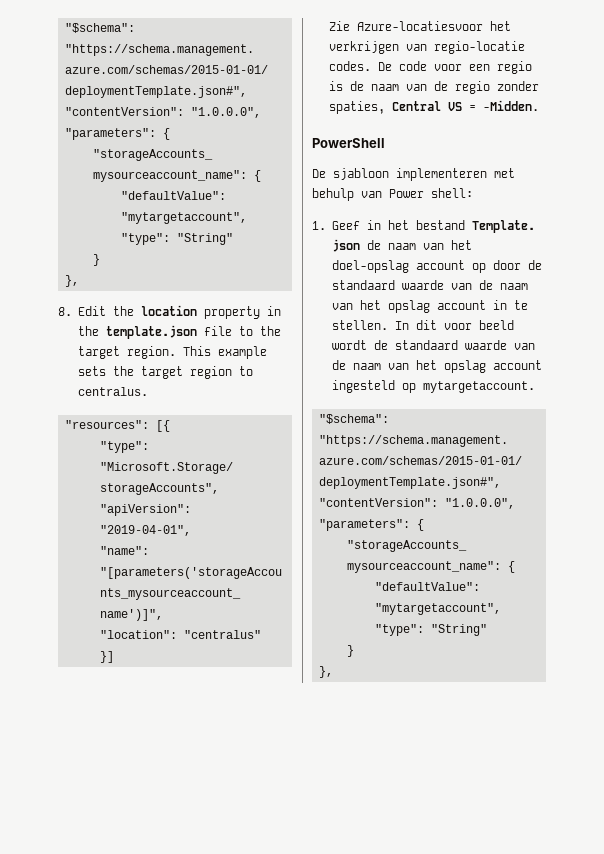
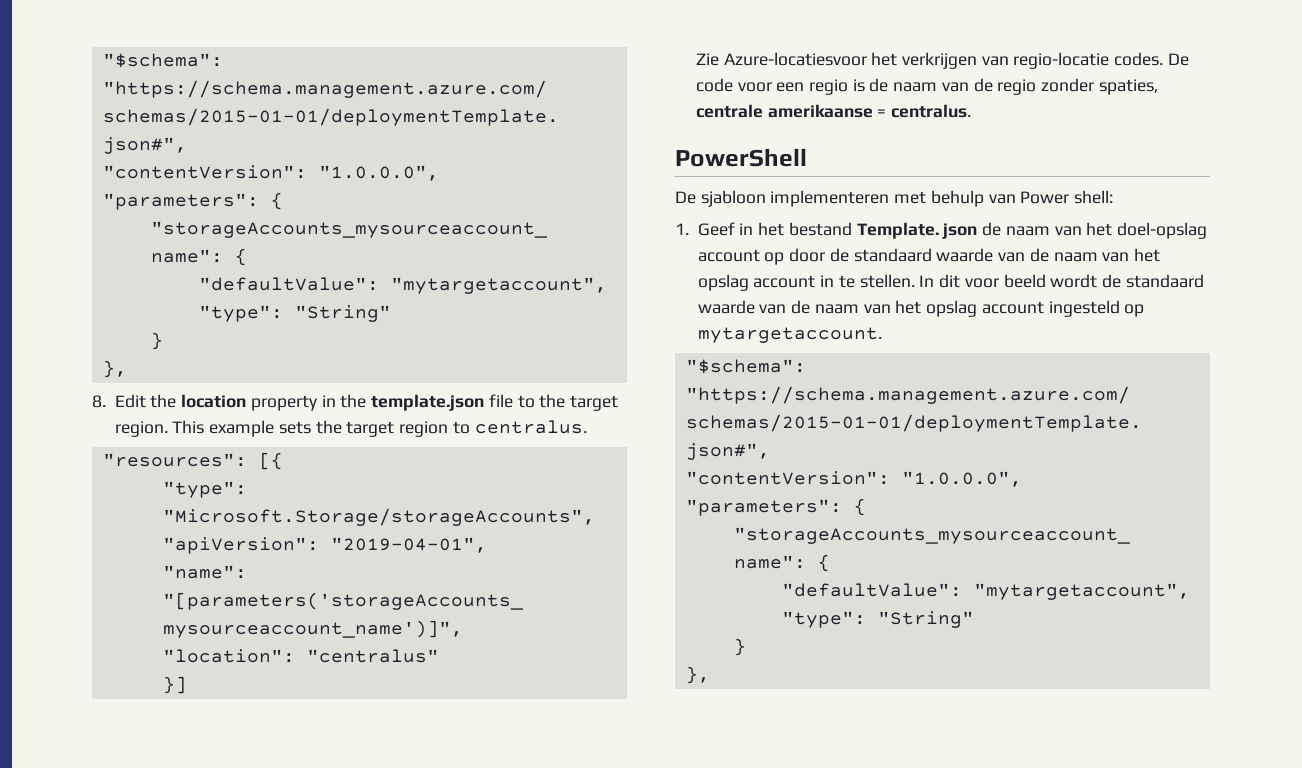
- De code voor een regio is de naam van de regio zonder spaties, Central VS = -Midden.
+ De code voor een regio is de naam van de regio zonder spaties, centrale amerikaanse = centralus.

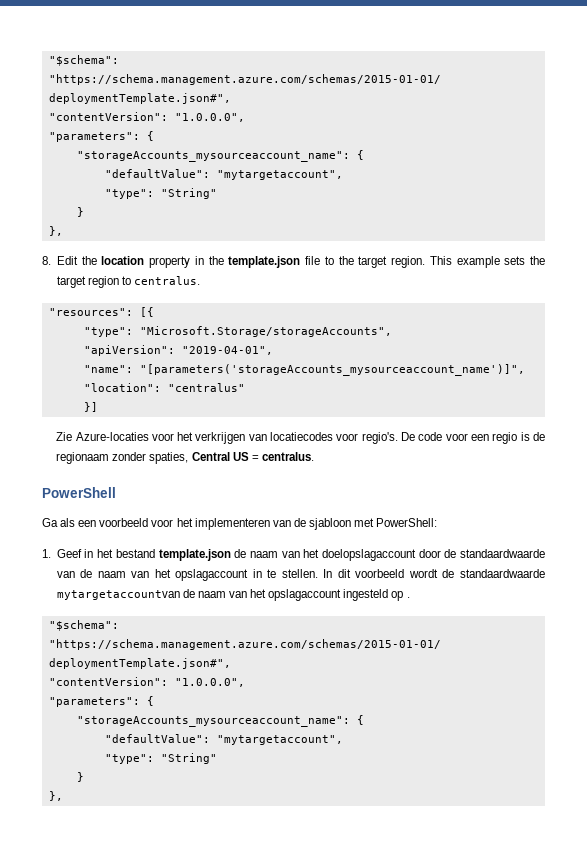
- Zie Azure-locatiesvoor het verkrijgen van regio-locatie codes.
+ Zie Azure-locaties voor het verkrijgen van locatiecodes voor regio's.
- De code voor een regio is de naam van de regio zonder spaties, centrale amerikaanse = centralus.
+ De code voor een regio is de regionaam zonder spaties, Central US = centralus.
  PowerShell
- De sjabloon implementeren met behulp van Power shell:
+ Ga als een voorbeeld voor het implementeren van de sjabloon met PowerShell:
- 1. Geef in het bestand Template. json de naam van het doel-opslag account op door de standaard waarde van de naam van het opslag account in te stellen.
+ 1. Geef in het bestand template.json de naam van het doelopslagaccount door de standaardwaarde van de naam van het opslagaccount in te stellen.
- In dit voor beeld wordt de standaard waarde van de naam van het opslag account ingesteld op mytargetaccount.
+ In dit voorbeeld wordt de standaardwaarde mytargetaccountvan de naam van het opslagaccount ingesteld op .

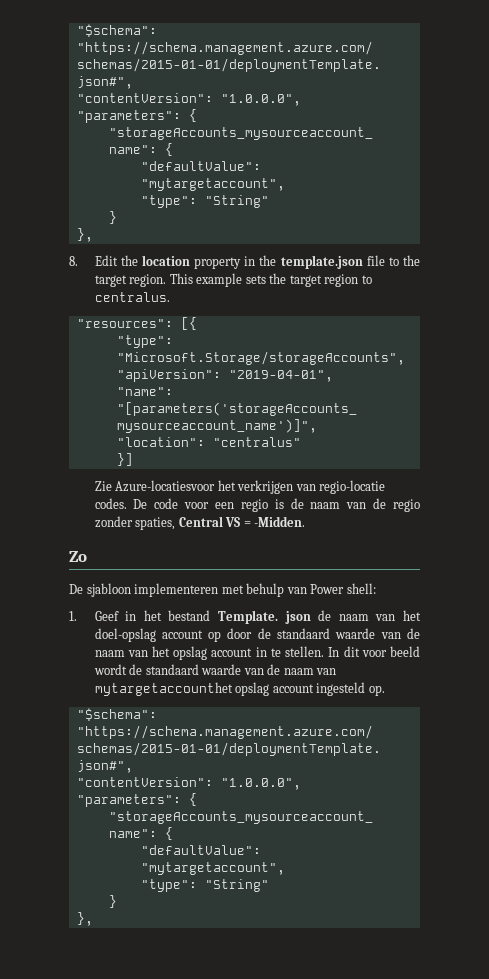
- Zie Azure-locaties voor het verkrijgen van locatiecodes voor regio's.
+ Zie Azure-locatiesvoor het verkrijgen van regio-locatie codes.
- De code voor een regio is de regionaam zonder spaties, Central US = centralus.
- PowerShell
- Ga als een voorbeeld voor het implementeren van de sjabloon met PowerShell:
+ De code voor een regio is de naam van de regio zonder spaties, Central VS = -Midden.
+ Zo
+ De sjabloon implementeren met behulp van Power shell:
- 1. Geef in het bestand template.json de naam van het doelopslagaccount door de standaardwaarde van de naam van het opslagaccount in te stellen.
+ 1. Geef in het bestand Template. json de naam van het doel-opslag account op door de standaard waarde van de naam van het opslag account in te stellen.
- In dit voorbeeld wordt de standaardwaarde mytargetaccountvan de naam van het opslagaccount ingesteld op .
+ In dit voor beeld wordt de standaard waarde van de naam van mytargetaccounthet opslag account ingesteld op.

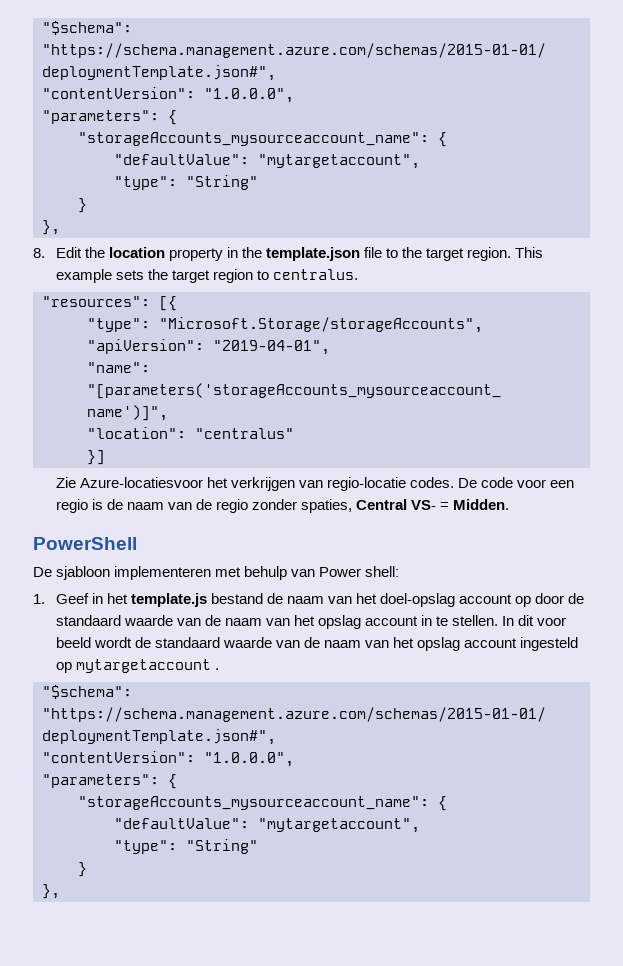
- De code voor een regio is de naam van de regio zonder spaties, Central VS = -Midden.
- Zo
+ De code voor een regio is de naam van de regio zonder spaties, Central VS- = Midden.
+ PowerShell
- 1. Geef in het bestand Template. json de naam van het doel-opslag account op door de standaard waarde van de naam van het opslag account in te stellen.
+ 1. Geef in het template.js bestand de naam van het doel-opslag account op door de standaard waarde van de naam van het opslag account in te stellen.
- In dit voor beeld wordt de standaard waarde van de naam van mytargetaccounthet opslag account ingesteld op.
+ In dit voor beeld wordt de standaard waarde van de naam van het opslag account ingesteld op mytargetaccount .

